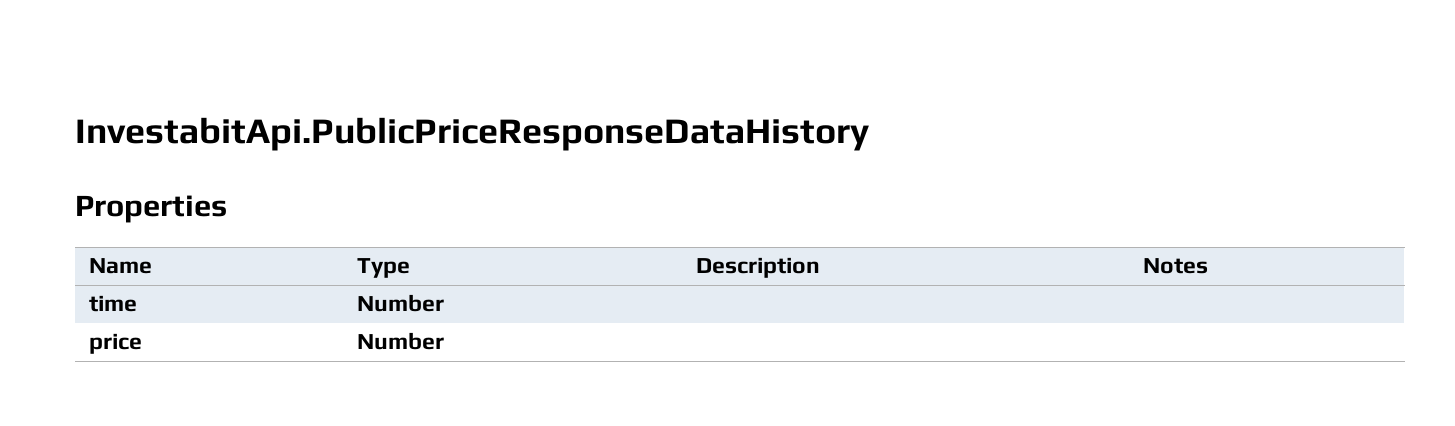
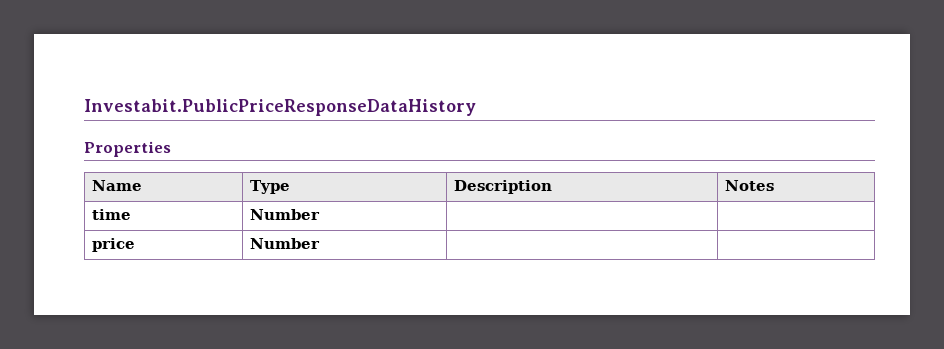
- InvestabitApi.PublicPriceResponseDataHistory
+ Investabit.PublicPriceResponseDataHistory

